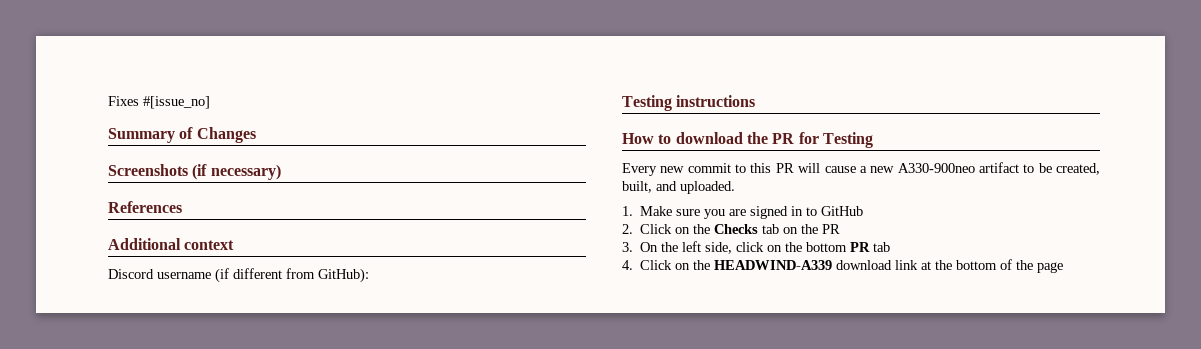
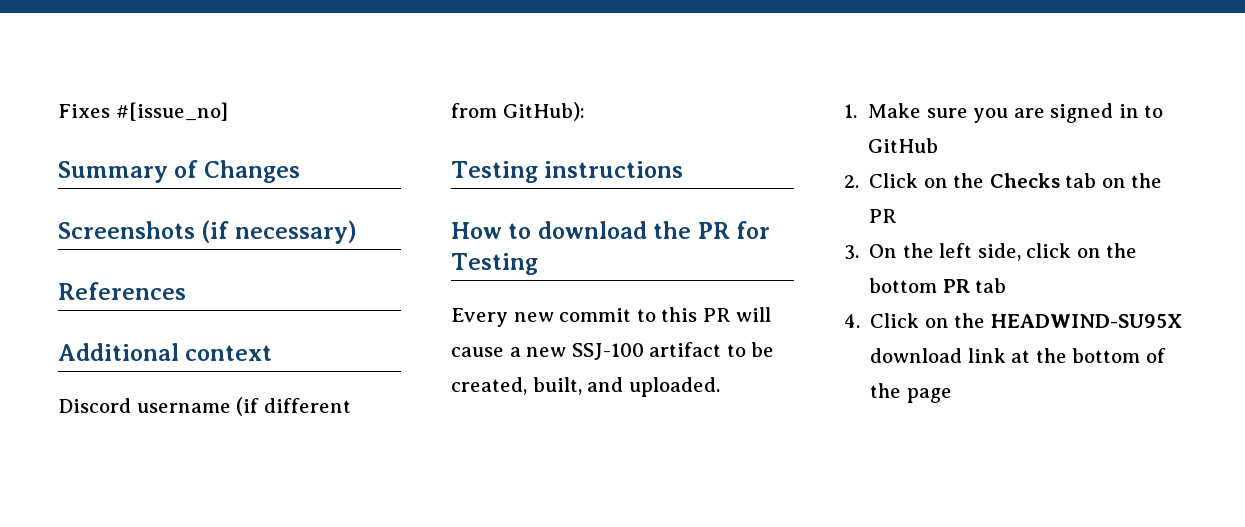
- Every new commit to this PR will cause a new A330-900neo artifact to be created, built, and uploaded.
+ Every new commit to this PR will cause a new SSJ-100 artifact to be created, built, and uploaded.
- 4. Click on the HEADWIND-A339 download link at the bottom of the page
+ 4. Click on the HEADWIND-SU95X download link at the bottom of the page

